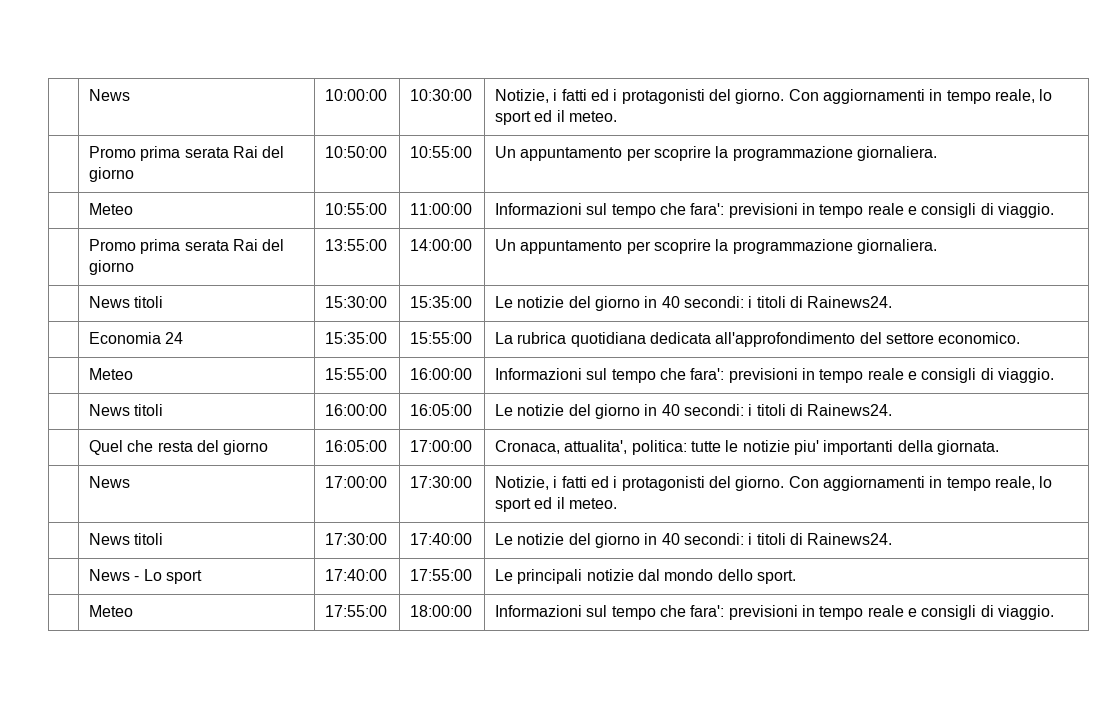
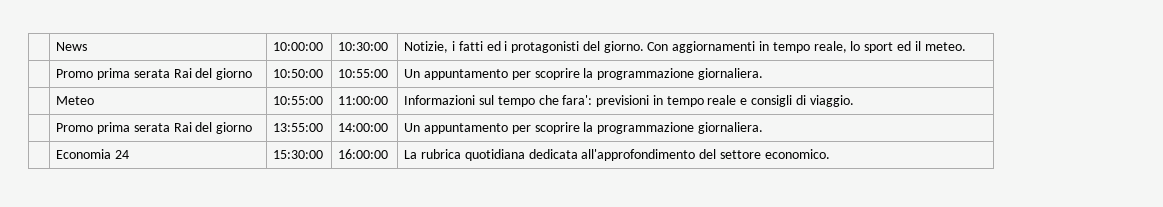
- | News titoli | 15:30:00 | 15:35:00 | Le notizie del giorno in 40 secondi: i titoli di Rainews24.
- | Economia 24 | 15:35:00 | 15:55:00 | La rubrica quotidiana dedicata all'approfondimento del settore economico.
+ | Economia 24 | 15:30:00 | 16:00:00 | La rubrica quotidiana dedicata all'approfondimento del settore economico.
- | Meteo | 15:55:00 | 16:00:00 | Informazioni sul tempo che fara': previsioni in tempo reale e consigli di viaggio.
- | News titoli | 16:00:00 | 16:05:00 | Le notizie del giorno in 40 secondi: i titoli di Rainews24.
- | Quel che resta del giorno | 16:05:00 | 17:00:00 | Cronaca, attualita', politica: tutte le notizie piu' importanti della giornata.
- | News | 17:00:00 | 17:30:00 | Notizie, i fatti ed i protagonisti del giorno. Con aggiornamenti in tempo reale, lo sport ed il meteo.
- | News titoli | 17:30:00 | 17:40:00 | Le notizie del giorno in 40 secondi: i titoli di Rainews24.
- | News - Lo sport | 17:40:00 | 17:55:00 | Le principali notizie dal mondo dello sport.
- | Meteo | 17:55:00 | 18:00:00 | Informazioni sul tempo che fara': previsioni in tempo reale e consigli di viaggio.

